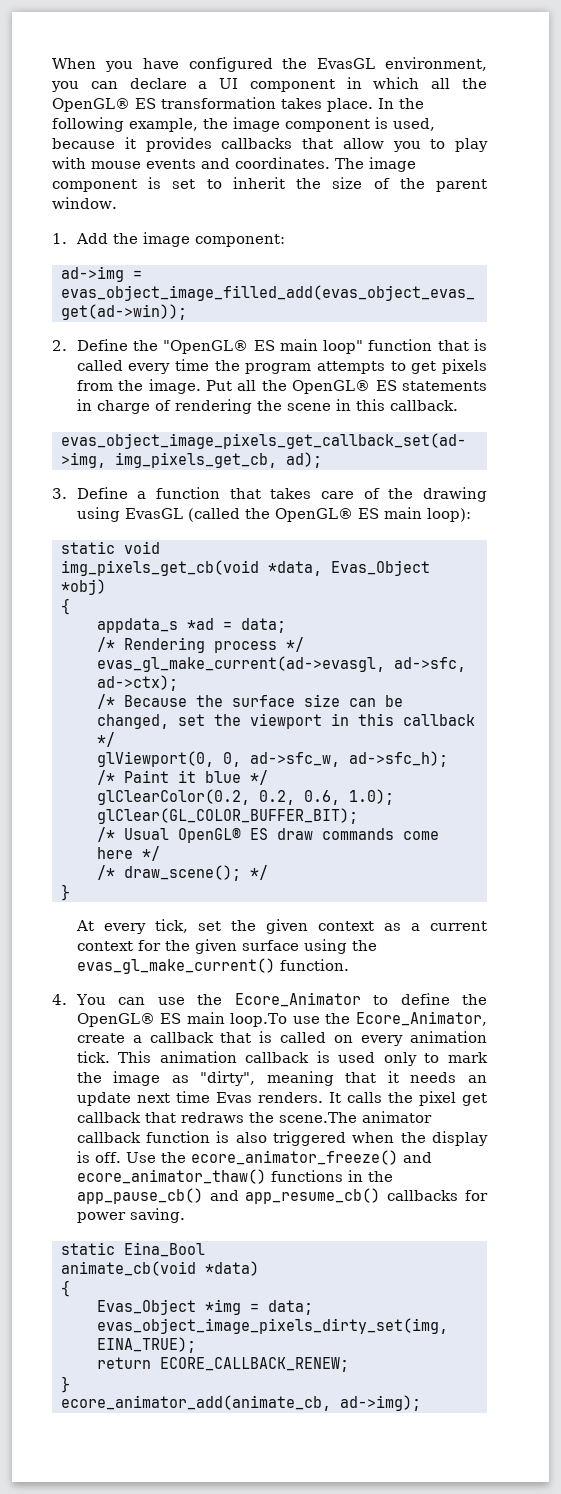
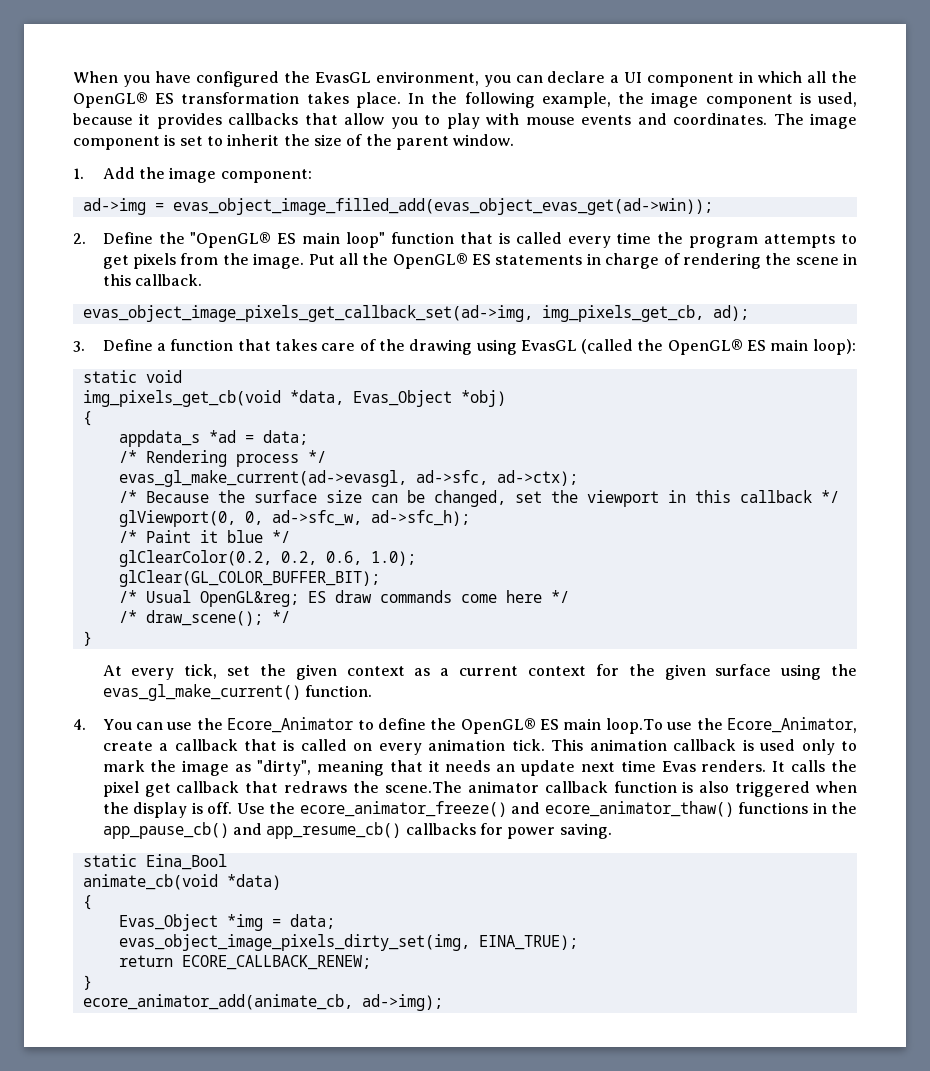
- /* Usual OpenGL® ES draw commands come here */
+ /* Usual OpenGL&reg; ES draw commands come here */

